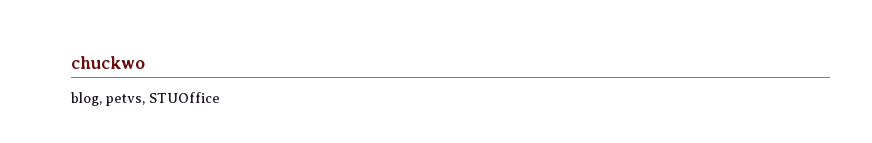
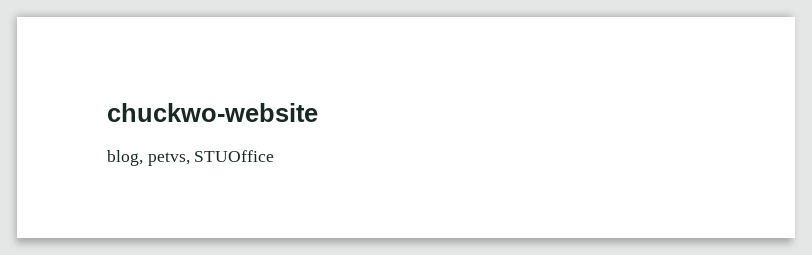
- chuckwo
+ chuckwo-website

